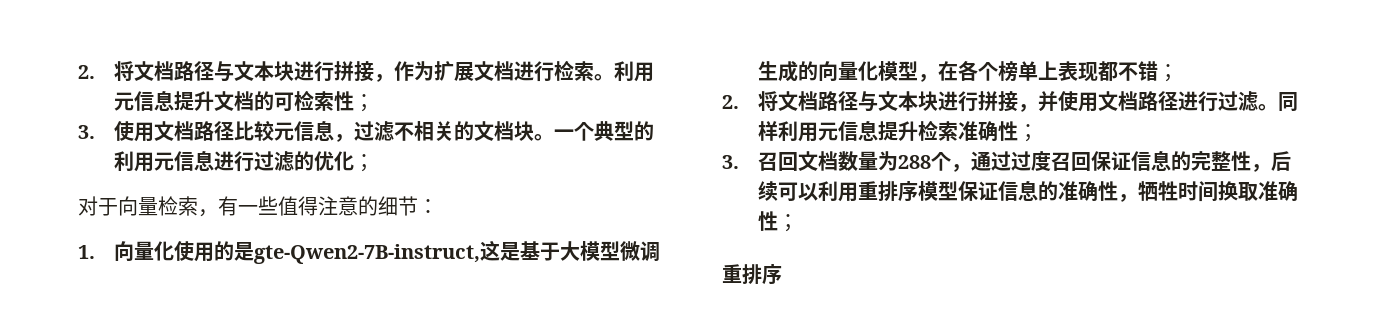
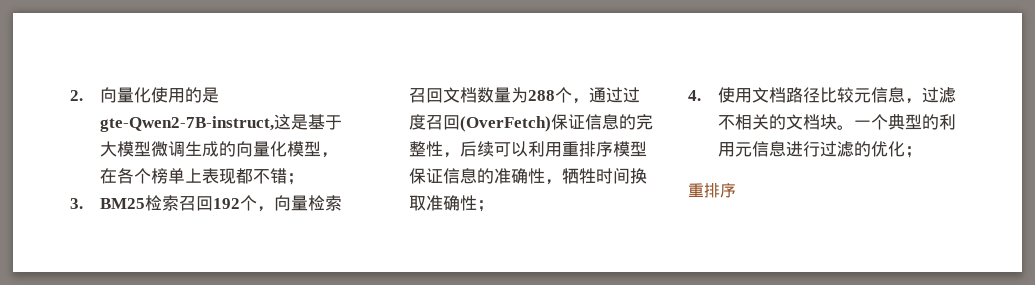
- 2.将文档路径与文本块进行拼接，作为扩展文档进行检索。利用元信息提升文档的可检索性；
- 3.使用文档路径比较元信息，过滤不相关的文档块。
+ 2.向量化使用的是gte-Qwen2-7B-instruct,这是基于大模型微调生成的向量化模型，在各个榜单上表现都不错；
+ 3. BM25检索召回192个，向量检索召回文档数量为288个，通过过度召回(OverFetch)保证信息的完整性，后续可以利用重排序模型保证信息的准确性，牺牲时间换取准确性；
+ 4.使用文档路径比较元信息，过滤不相关的文档块。
- 对于向量检索，有一些值得注意的细节：
- 1.向量化使用的是gte-Qwen2-7B-instruct,这是基于大模型微调生成的向量化模型，在各个榜单上表现都不错；
- 2.将文档路径与文本块进行拼接，并使用文档路径进行过滤。同样利用元信息提升检索准确性；
- 3.召回文档数量为288个，通过过度召回保证信息的完整性，后续可以利用重排序模型保证信息的准确性，牺牲时间换取准确性；

